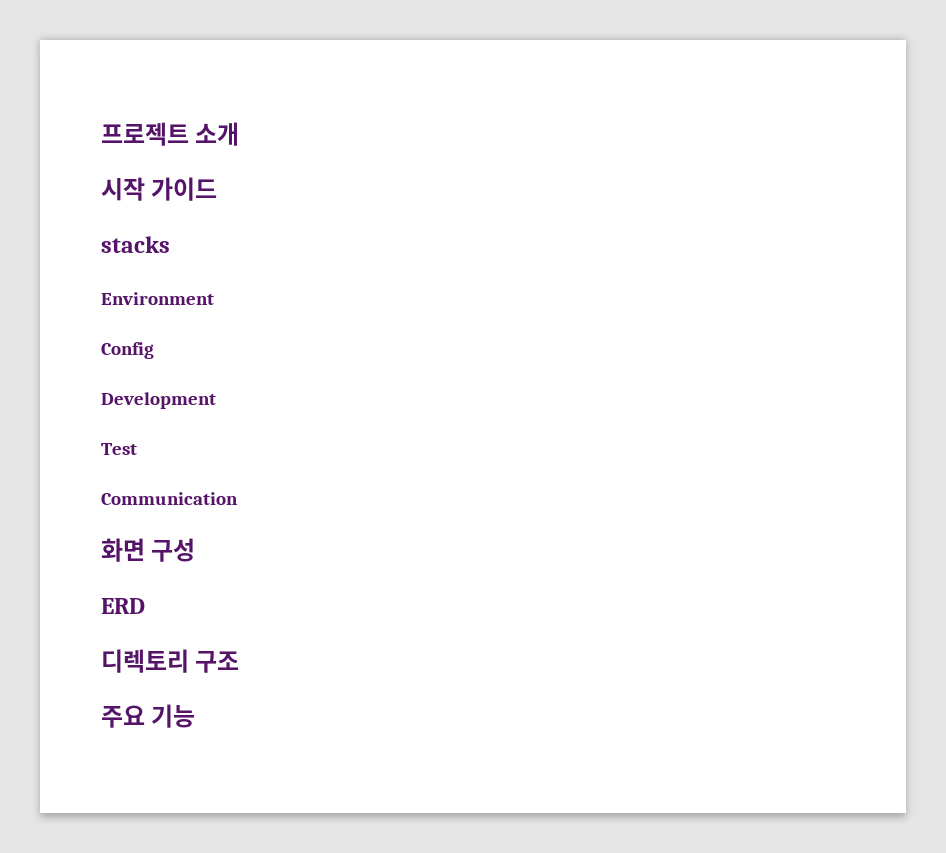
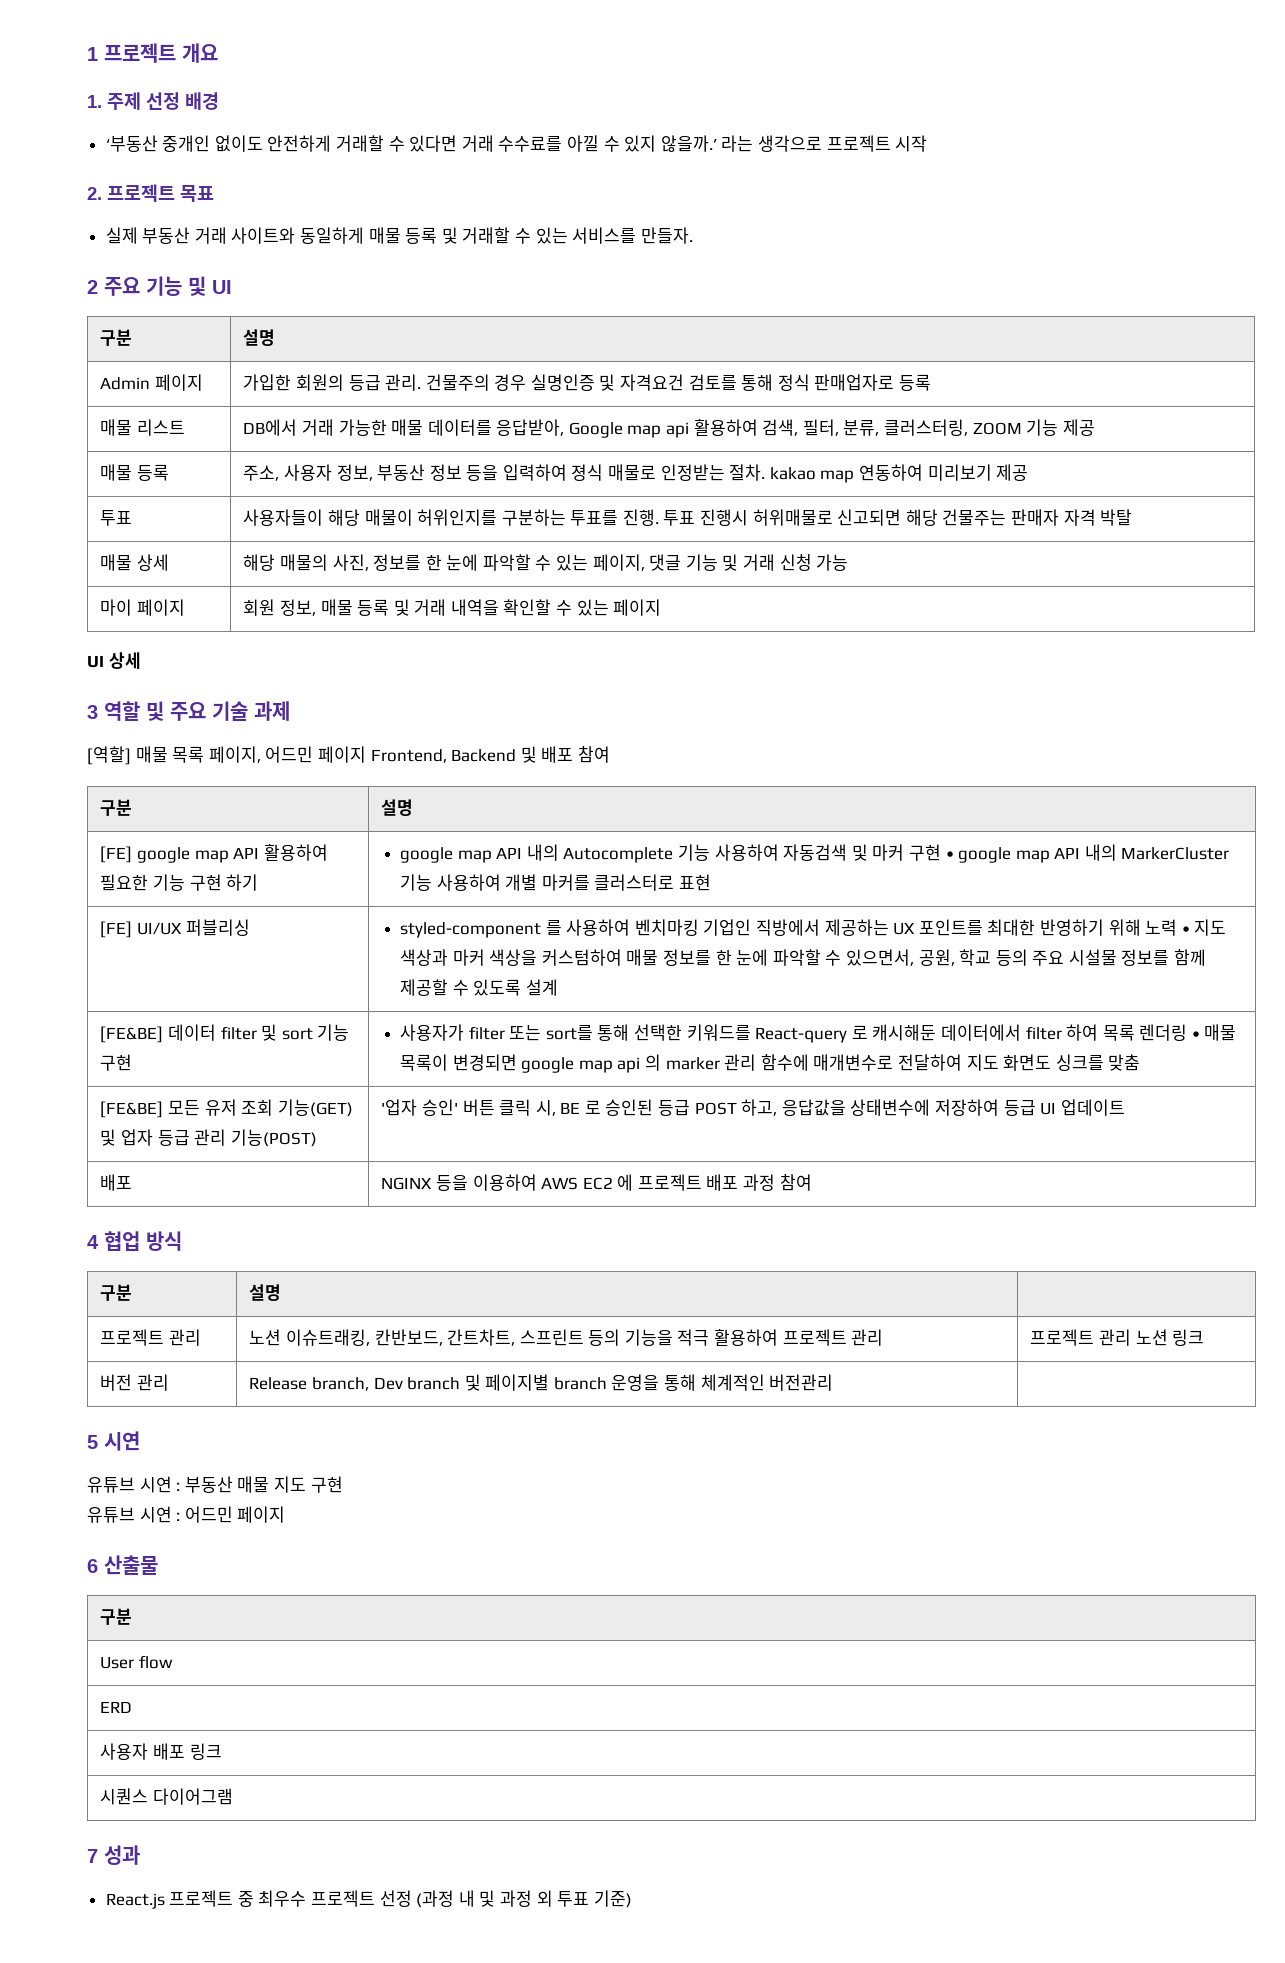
- 프로젝트 소개
- 시작 가이드
- stacks
- Environment
- Config
- Development
- Test
- Communication
- 화면 구성
+ 1 프로젝트 개요
+ 1. 주제 선정 배경
+ ‘부동산 중개인 없이도 안전하게 거래할 수 있다면 거래 수수료를 아낄 수 있지 않을까.’ 라는 생각으로 프로젝트 시작
+ 2. 프로젝트 목표
+ 실제 부동산 거래 사이트와 동일하게 매물 등록 및 거래할 수 있는 서비스를 만들자.
+ 2 주요 기능 및 UI
+ 구분 | 설명
+ Admin 페이지 | 가입한 회원의 등급 관리. 건물주의 경우 실명인증 및 자격요건 검토를 통해 정식 판매업자로 등록
+ 매물 리스트 | DB에서 거래 가능한 매물 데이터를 응답받아, Google map api 활용하여 검색, 필터, 분류, 클러스터링, ZOOM 기능 제공
+ 매물 등록 | 주소, 사용자 정보, 부동산 정보 등을 입력하여 졍식 매물로 인정받는 절차. kakao map 연동하여 미리보기 제공
+ 투표 | 사용자들이 해당 매물이 허위인지를 구분하는 투표를 진행. 투표 진행시 허위매물로 신고되면 해당 건물주는 판매자 자격 박탈
+ 매물 상세 | 해당 매물의 사진, 정보를 한 눈에 파악할 수 있는 페이지, 댓글 기능 및 거래 신청 가능
+ 마이 페이지 | 회원 정보, 매물 등록 및 거래 내역을 확인할 수 있는 페이지
+ UI 상세
+ 3 역할 및 주요 기술 과제
+ [역할] 매물 목록 페이지, 어드민 페이지 Frontend, Backend 및 배포 참여
+ 구분 | 설명
+ [FE] google map API 활용하여 필요한 기능 구현 하기 | google map API 내의 Autocomplete 기능 사용하여 자동검색 및 마커 구현 • google map API 내의 MarkerCluster 기능 사용하여 개별 마커를 클러스터로 표현
+ [FE] UI/UX 퍼블리싱 | styled-component 를 사용하여 벤치마킹 기업인 직방에서 제공하는 UX 포인트를 최대한 반영하기 위해 노력 • 지도 색상과 마커 색상을 커스텀하여 매물 정보를 한 눈에 파악할 수 있으면서, 공원, 학교 등의 주요 시설물 정보를 함께 제공할 수 있도록 설계
+ [FE&BE] 데이터 filter 및 sort 기능 구현 | 사용자가 filter 또는 sort를 통해 선택한 키워드를 React-query 로 캐시해둔 데이터에서 filter 하여 목록 렌더링 • 매물 목록이 변경되면 google map api 의 marker 관리 함수에 매개변수로 전달하여 지도 화면도 싱크를 맞춤
+ [FE&BE] 모든 유저 조회 기능(GET) 및 업자 등급 관리 기능(POST) | '업자 승인' 버튼 클릭 시, BE 로 승인된 등급 POST 하고, 응답값을 상태변수에 저장하여 등급 UI 업데이트
+ 배포 | NGINX 등을 이용하여 AWS EC2 에 프로젝트 배포 과정 참여
+ 4 협업 방식
+ 구분 | 설명 |
+ 프로젝트 관리 | 노션 이슈트래킹, 칸반보드, 간트차트, 스프린트 등의 기능을 적극 활용하여 프로젝트 관리 | 프로젝트 관리 노션 링크
+ 버전 관리 | Release branch, Dev branch 및 페이지별 branch 운영을 통해 체계적인 버전관리 |
+ 5 시연
+ 유튜브 시연 : 부동산 매물 지도 구현
+ 유튜브 시연 : 어드민 페이지
+ 6 산출물
+ 구분
+ User flow
  ERD
- 디렉토리 구조
- 주요 기능
+ 사용자 배포 링크
+ 시퀀스 다이어그램
+ 7 성과
+ React.js 프로젝트 중 최우수 프로젝트 선정 (과정 내 및 과정 외 투표 기준)

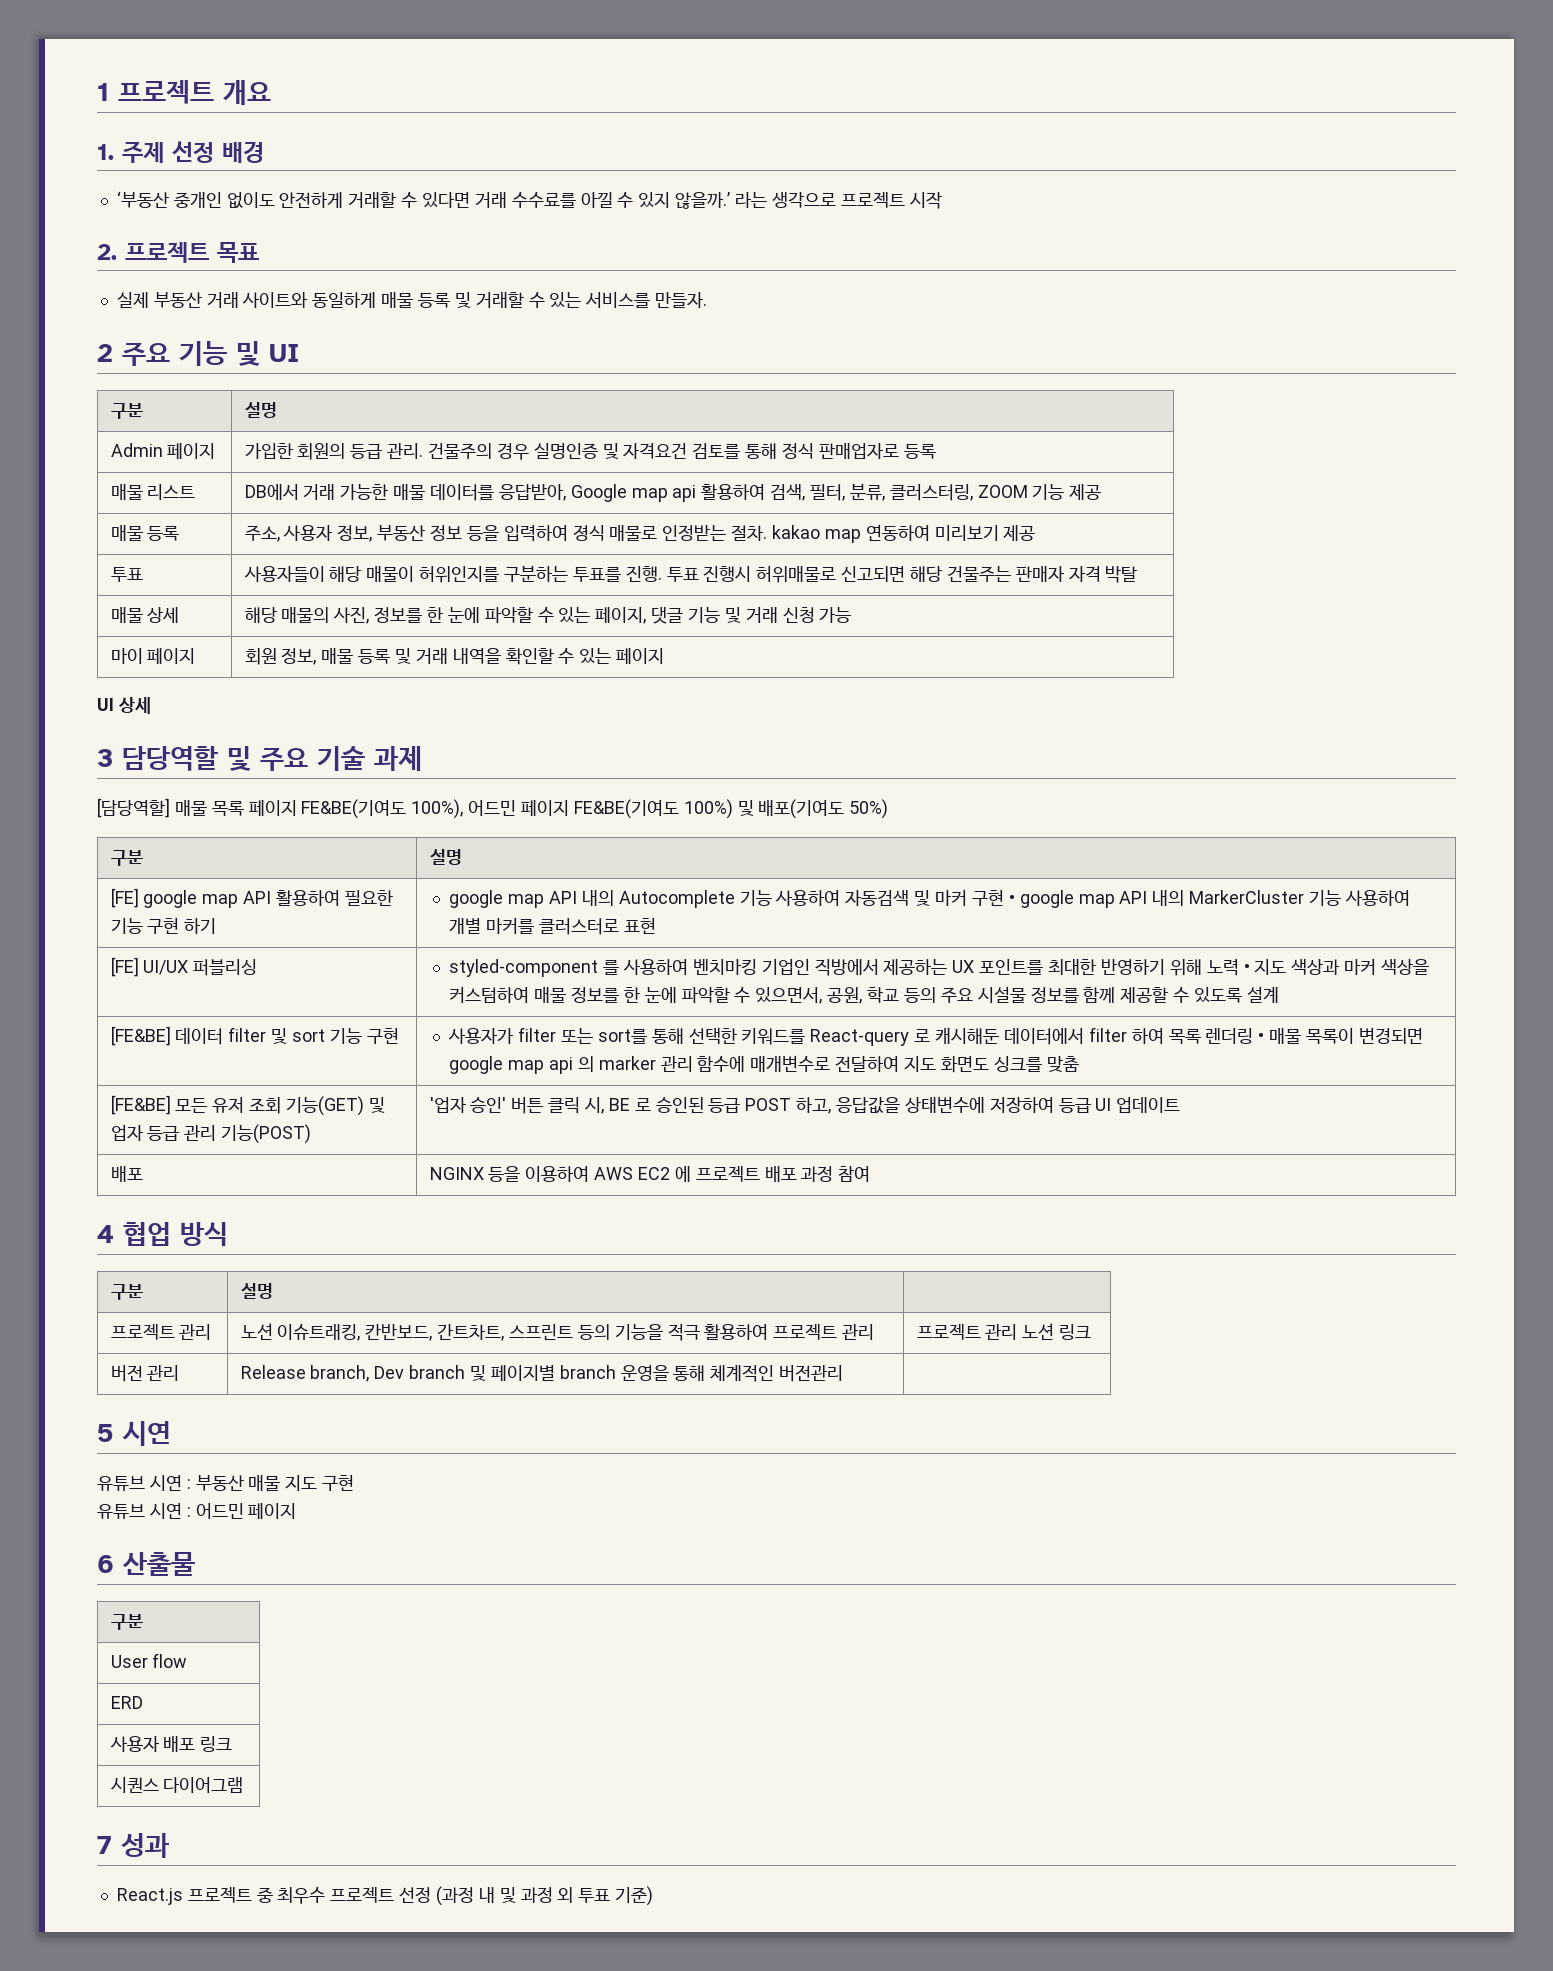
- 3 역할 및 주요 기술 과제
+ 3 담당역할 및 주요 기술 과제
- [역할] 매물 목록 페이지, 어드민 페이지 Frontend, Backend 및 배포 참여
+ [담당역할] 매물 목록 페이지 FE&BE(기여도 100%), 어드민 페이지 FE&BE(기여도 100%) 및 배포(기여도 50%)

